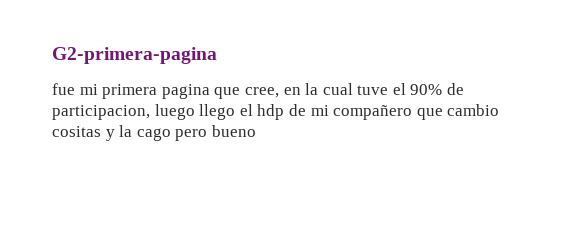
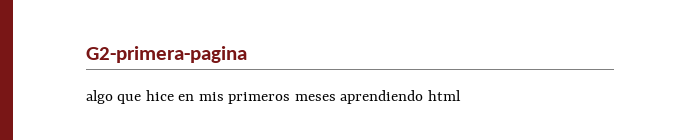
- fue mi primera pagina que cree, en la cual tuve el 90% de participacion, luego llego el hdp de mi compañero que cambio cositas y la cago pero bueno
+ algo que hice en mis primeros meses aprendiendo html

